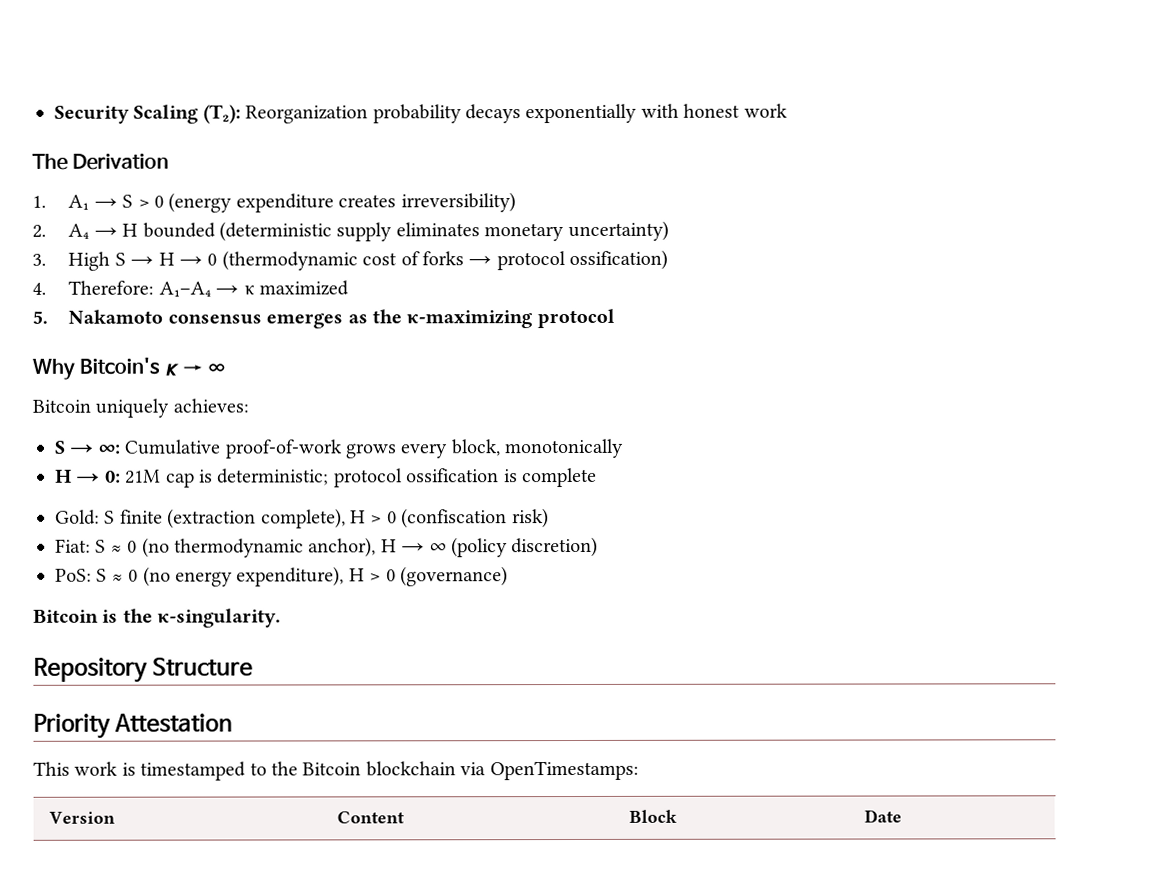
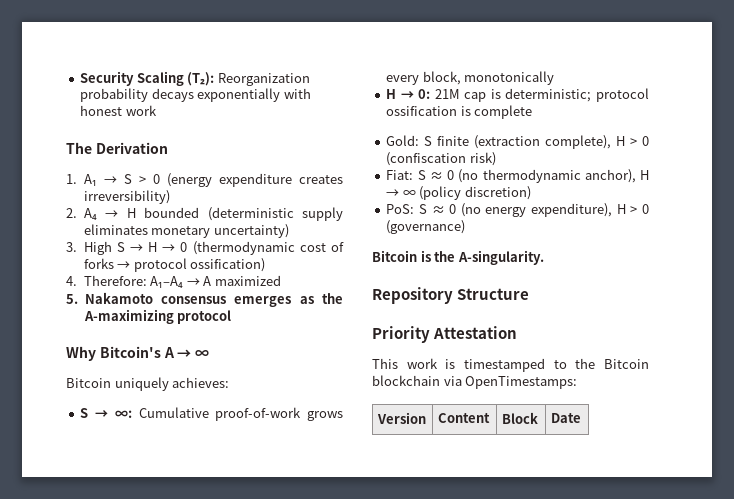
- 4. Therefore: A₁–A₄ → κ maximized
+ 4. Therefore: A₁–A₄ → Α maximized
- 5. Nakamoto consensus emerges as the κ-maximizing protocol
+ 5. Nakamoto consensus emerges as the Α-maximizing protocol
- Why Bitcoin's κ → ∞
+ Why Bitcoin's Α → ∞
- Bitcoin is the κ-singularity.
+ Bitcoin is the Α-singularity.

